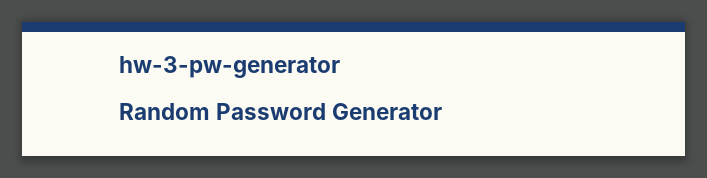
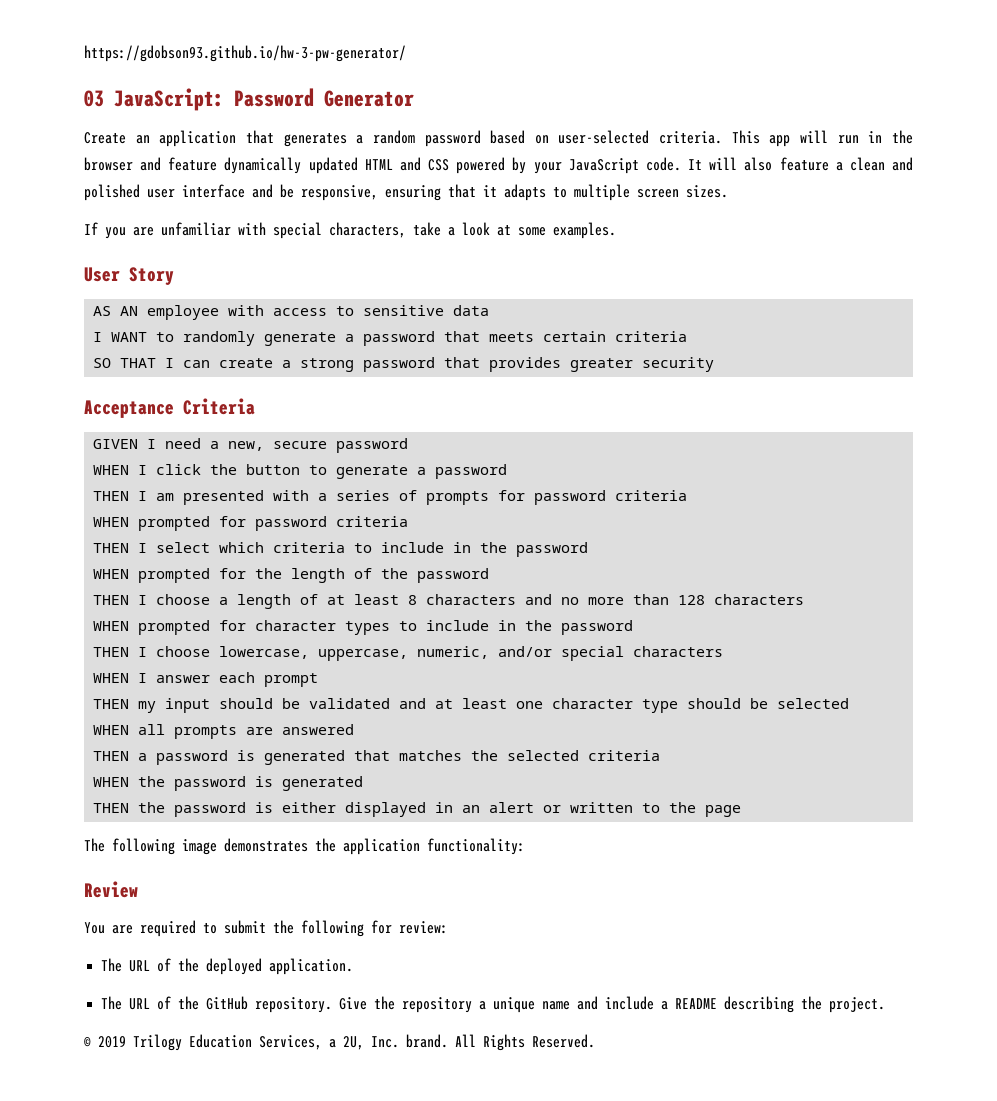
- hw-3-pw-generator
- Random Password Generator
+ https://gdobson93.github.io/hw-3-pw-generator/
+ 03 JavaScript: Password Generator
+ Create an application that generates a random password based on user-selected criteria. This app will run in the browser and feature dynamically updated HTML and CSS powered by your JavaScript code. It will also feature a clean and polished user interface and be responsive, ensuring that it adapts to multiple screen sizes.
+ If you are unfamiliar with special characters, take a look at some examples.
+ User Story
+ AS AN employee with access to sensitive data
+ I WANT to randomly generate a password that meets certain criteria
+ SO THAT I can create a strong password that provides greater security
+ Acceptance Criteria
+ GIVEN I need a new, secure password
+ WHEN I click the button to generate a password
+ THEN I am presented with a series of prompts for password criteria
+ WHEN prompted for password criteria
+ THEN I select which criteria to include in the password
+ WHEN prompted for the length of the password
+ THEN I choose a length of at least 8 characters and no more than 128 characters
+ WHEN prompted for character types to include in the password
+ THEN I choose lowercase, uppercase, numeric, and/or special characters
+ WHEN I answer each prompt
+ THEN my input should be validated and at least one character type should be selected
+ WHEN all prompts are answered
+ THEN a password is generated that matches the selected criteria
+ WHEN the password is generated
+ THEN the password is either displayed in an alert or written to the page
+ The following image demonstrates the application functionality:
+ Review
+ You are required to submit the following for review:
+ The URL of the deployed application.
+ The URL of the GitHub repository. Give the repository a unique name and include a README describing the project.
+ © 2019 Trilogy Education Services, a 2U, Inc. brand. All Rights Reserved.

